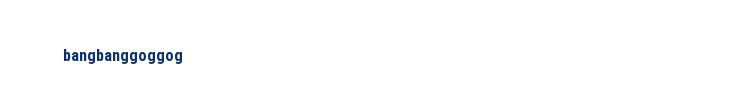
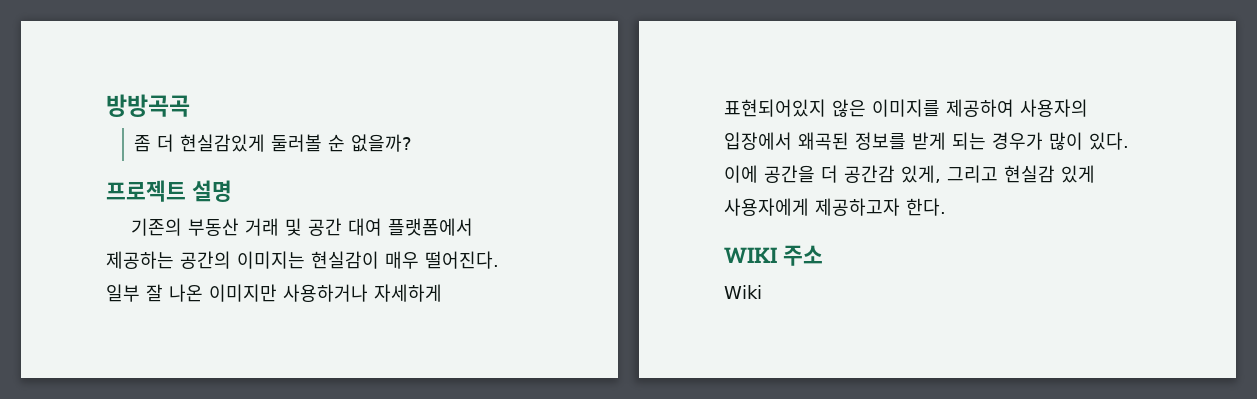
- bangbanggoggog
+ 방방곡곡
+ 좀 더 현실감있게 둘러볼 순 없을까?
+ 프로젝트 설명
+ 기존의 부동산 거래 및 공간 대여 플랫폼에서 제공하는 공간의 이미지는 현실감이 매우 떨어진다. 일부 잘 나온 이미지만 사용하거나 자세하게 표현되어있지 않은 이미지를 제공하여 사용자의 입장에서 왜곡된 정보를 받게 되는 경우가 많이 있다. 이에 공간을 더 공간감 있게, 그리고 현실감 있게 사용자에게 제공하고자 한다.
+ WIKI 주소
+ Wiki

